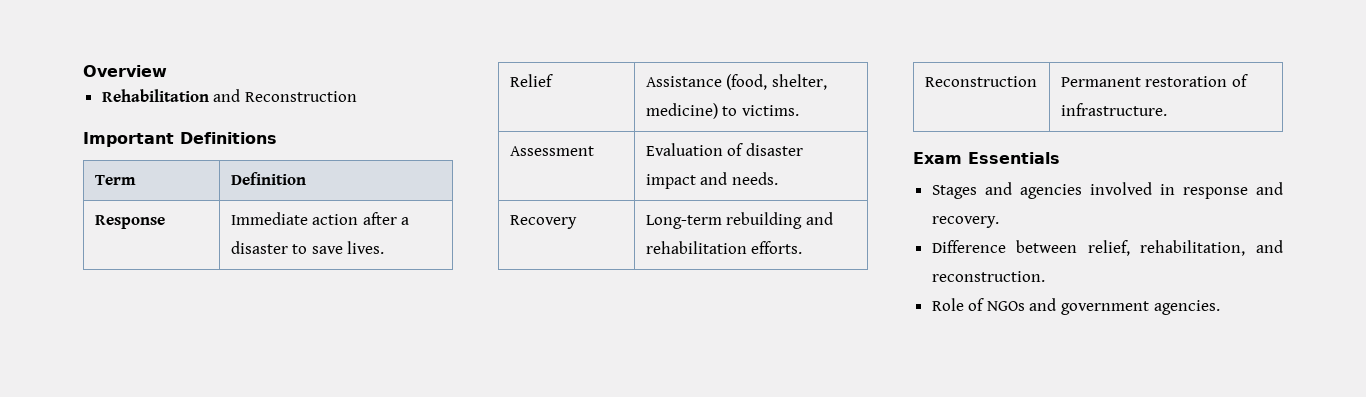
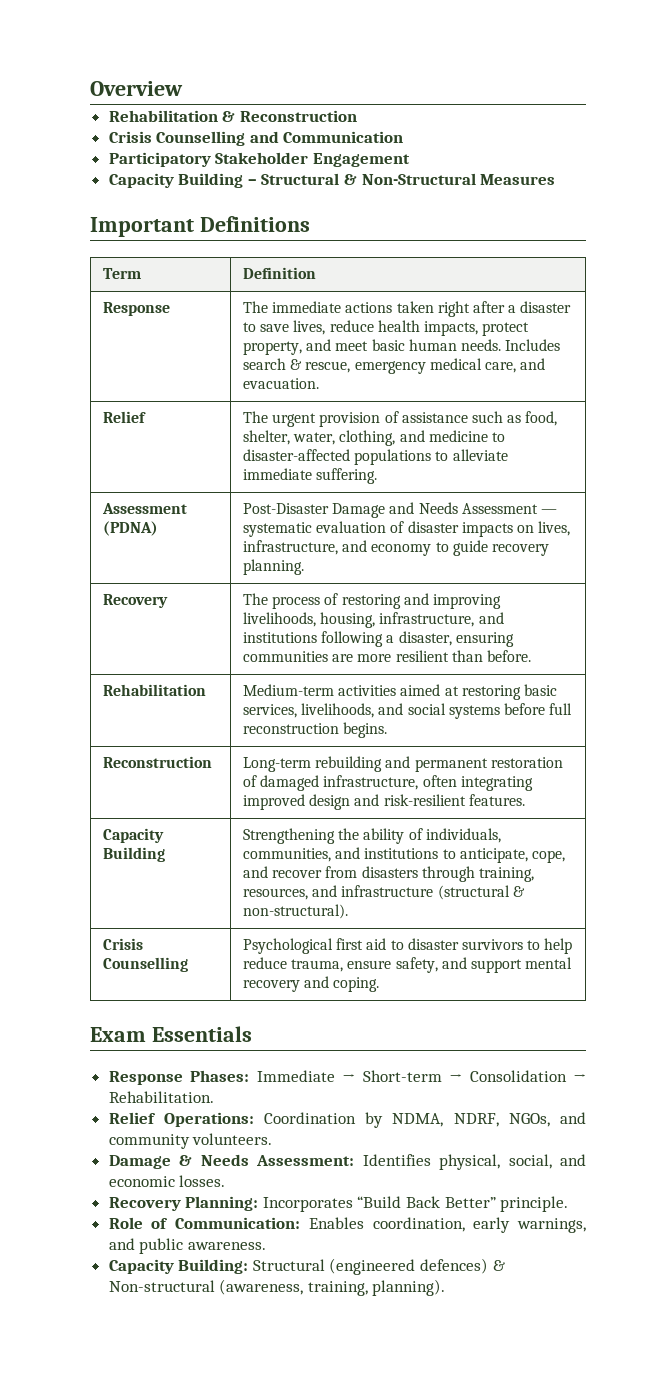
- Rehabilitation and Reconstruction
+ Rehabilitation & Reconstruction
+ Crisis Counselling and Communication
+ Participatory Stakeholder Engagement
+ Capacity Building – Structural & Non-Structural Measures
- Response | Immediate action after a disaster to save lives.
- Relief | Assistance (food, shelter, medicine) to victims.
- Assessment | Evaluation of disaster impact and needs.
- Recovery | Long-term rebuilding and rehabilitation efforts.
- Reconstruction | Permanent restoration of infrastructure.
+ Response | The immediate actions taken right after a disaster to save lives, reduce health impacts, protect property, and meet basic human needs. Includes search & rescue, emergency medical care, and evacuation.
+ Relief | The urgent provision of assistance such as food, shelter, water, clothing, and medicine to disaster-affected populations to alleviate immediate suffering.
+ Assessment (PDNA) | Post-Disaster Damage and Needs Assessment — systematic evaluation of disaster impacts on lives, infrastructure, and economy to guide recovery planning.
+ Recovery | The process of restoring and improving livelihoods, housing, infrastructure, and institutions following a disaster, ensuring communities are more resilient than before.
+ Rehabilitation | Medium-term activities aimed at restoring basic services, livelihoods, and social systems before full reconstruction begins.
+ Reconstruction | Long-term rebuilding and permanent restoration of damaged infrastructure, often integrating improved design and risk-resilient features.
+ Capacity Building | Strengthening the ability of individuals, communities, and institutions to anticipate, cope, and recover from disasters through training, resources, and infrastructure (structural & non-structural).
+ Crisis Counselling | Psychological first aid to disaster survivors to help reduce trauma, ensure safety, and support mental recovery and coping.
  Exam Essentials
- Stages and agencies involved in response and recovery.
- Difference between relief, rehabilitation, and reconstruction.
- Role of NGOs and government agencies.
+ Response Phases: Immediate → Short-term → Consolidation → Rehabilitation.
+ Relief Operations: Coordination by NDMA, NDRF, NGOs, and community volunteers.
+ Damage & Needs Assessment: Identifies physical, social, and economic losses.
+ Recovery Planning: Incorporates “Build Back Better” principle.
+ Role of Communication: Enables coordination, early warnings, and public awareness.
+ Capacity Building: Structural (engineered defences) & Non-structural (awareness, training, planning).

